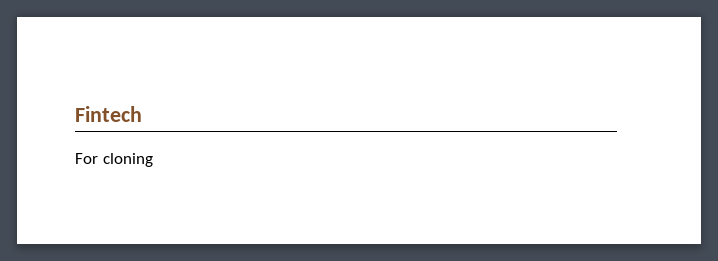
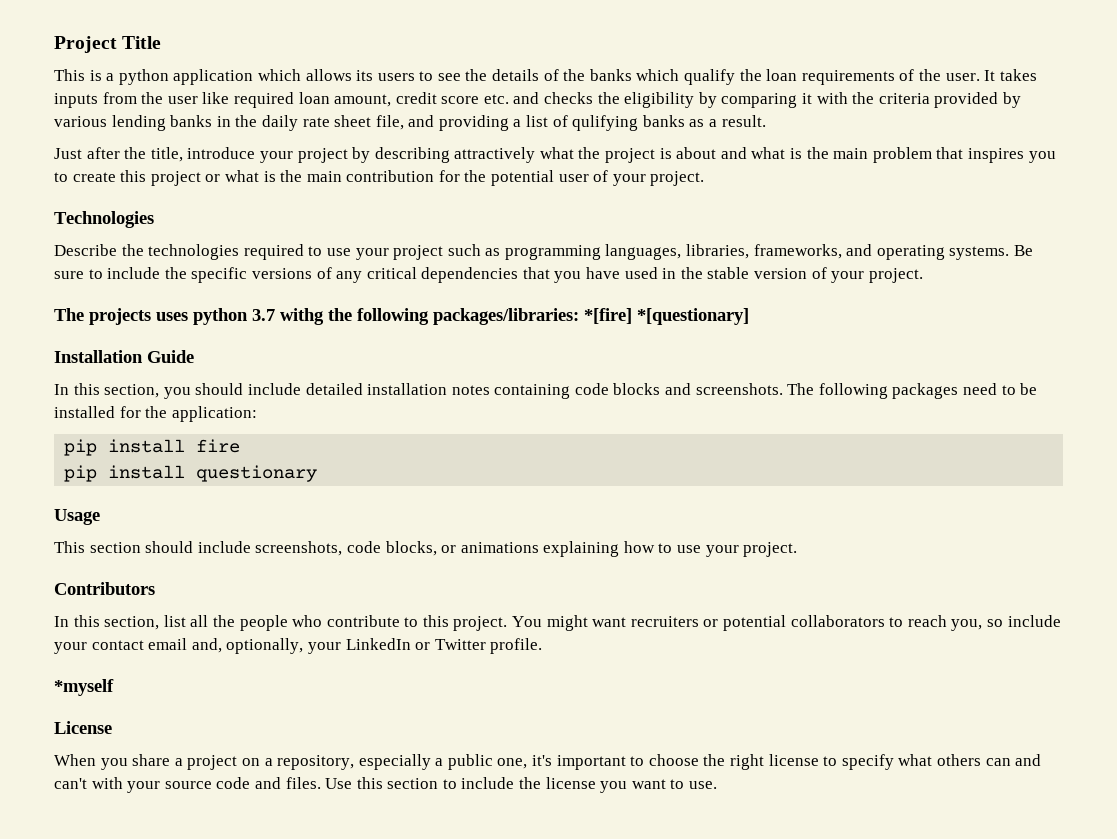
- Fintech
- For cloning
+ Project Title
+ This is a python application which allows its users to see the details of the banks which qualify the loan requirements of the user. It takes inputs from the user like required loan amount, credit score etc. and checks the eligibility by comparing it with the criteria provided by various lending banks in the daily rate sheet file, and providing a list of qulifying banks as a result.
+ Just after the title, introduce your project by describing attractively what the project is about and what is the main problem that inspires you to create this project or what is the main contribution for the potential user of your project.
+ Technologies
+ Describe the technologies required to use your project such as programming languages, libraries, frameworks, and operating systems. Be sure to include the specific versions of any critical dependencies that you have used in the stable version of your project.
+ The projects uses python 3.7 withg the following packages/libraries: *[fire] *[questionary]
+ Installation Guide
+ In this section, you should include detailed installation notes containing code blocks and screenshots. The following packages need to be installed for the application:
+ pip install fire
+ pip install questionary
+ Usage
+ This section should include screenshots, code blocks, or animations explaining how to use your project.
+ Contributors
+ In this section, list all the people who contribute to this project. You might want recruiters or potential collaborators to reach you, so include your contact email and, optionally, your LinkedIn or Twitter profile.
+ *myself
+ License
+ When you share a project on a repository, especially a public one, it's important to choose the right license to specify what others can and can't with your source code and files. Use this section to include the license you want to use.

